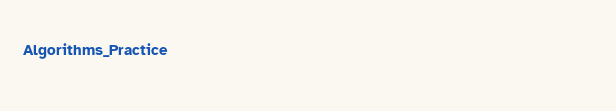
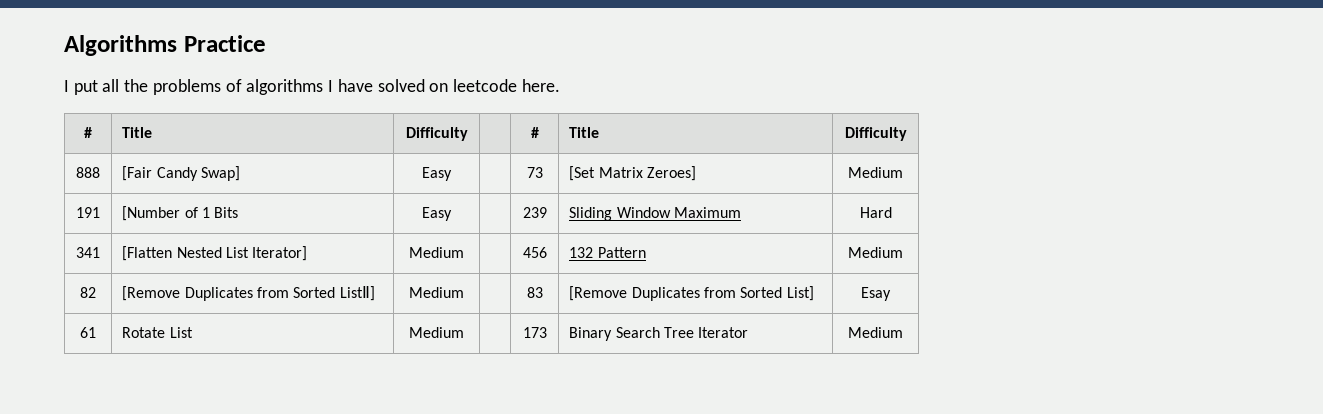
- Algorithms_Practice
+ Algorithms Practice
+ I put all the problems of algorithms I have solved on leetcode here.
+ # | Title | Difficulty | | # | Title | Difficulty
+ 888 | [Fair Candy Swap] | Easy | | 73 | [Set Matrix Zeroes] | Medium
+ 191 | [Number of 1 Bits | Easy | | 239 | Sliding Window Maximum | Hard
+ 341 | [Flatten Nested List Iterator] | Medium | | 456 | 132 Pattern | Medium
+ 82 | [Remove Duplicates from Sorted ListⅡ] | Medium | | 83 | [Remove Duplicates from Sorted List] | Esay
+ 61 | Rotate List | Medium | | 173 | Binary Search Tree Iterator | Medium

